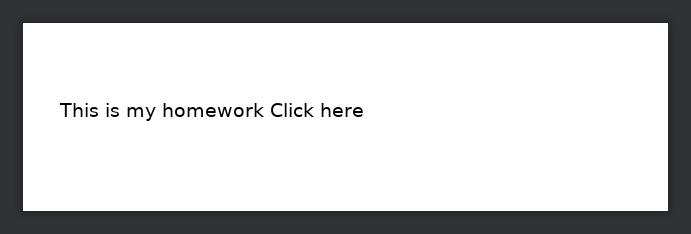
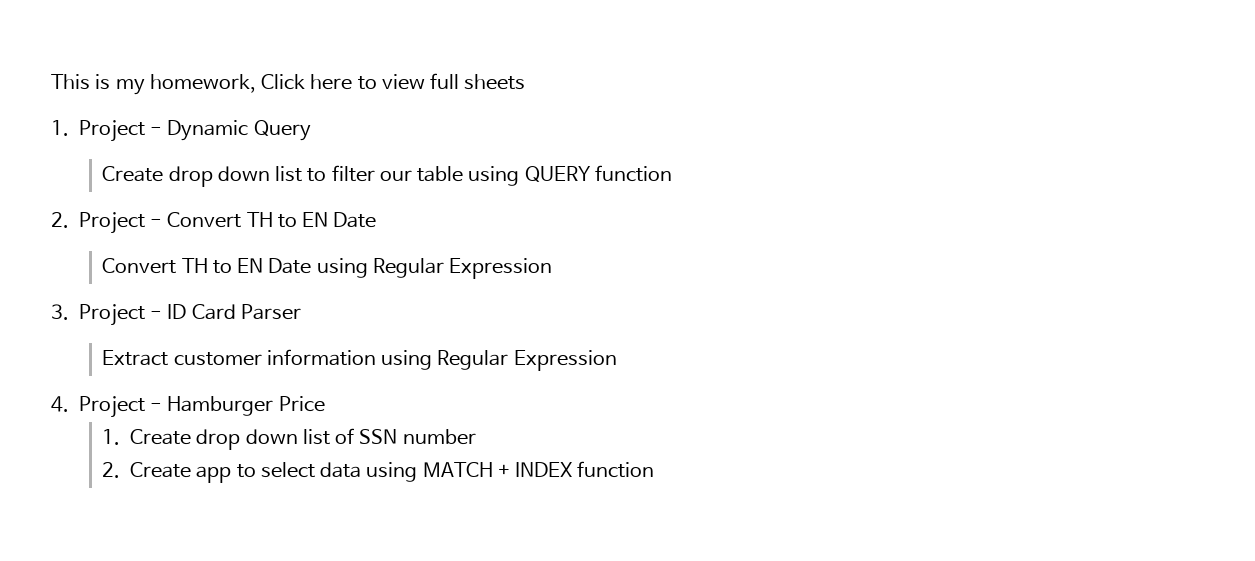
- This is my homework Click here
+ This is my homework, Click here to view full sheets
+ 1. Project - Dynamic Query
+ Create drop down list to filter our table using QUERY function
+ 2. Project - Convert TH to EN Date
+ Convert TH to EN Date using Regular Expression
+ 3. Project - ID Card Parser
+ Extract customer information using Regular Expression
+ 4. Project - Hamburger Price
+ 1. Create drop down list of SSN number
+ 2. Create app to select data using MATCH + INDEX function

